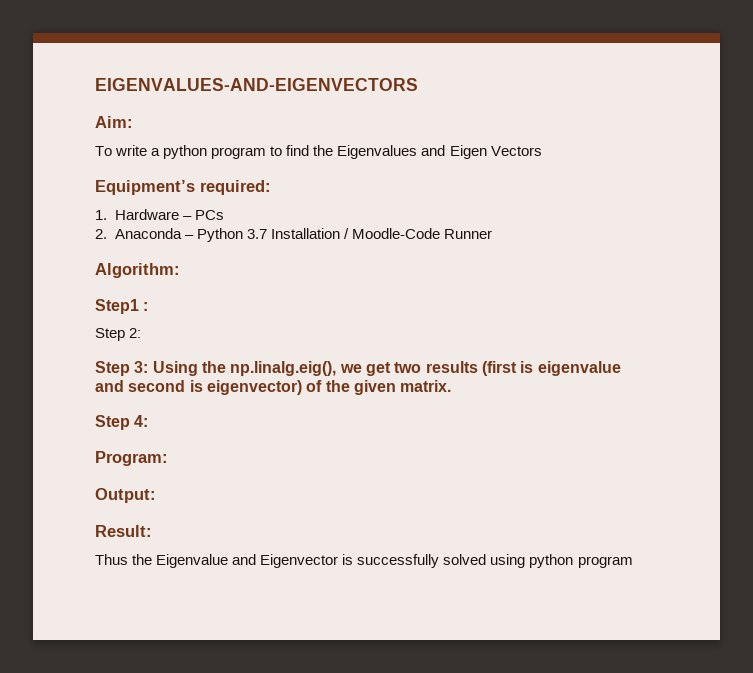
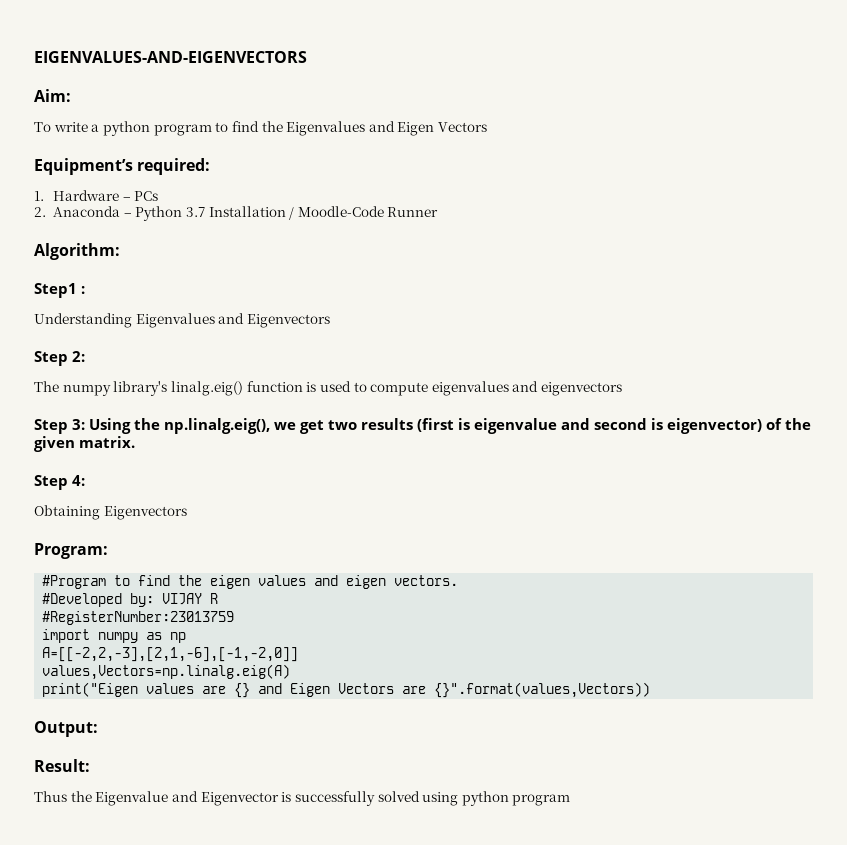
+ Understanding Eigenvalues and Eigenvectors
  Step 2:
+ The numpy library's linalg.eig() function is used to compute eigenvalues and eigenvectors
+ Obtaining Eigenvectors
+ #Program to find the eigen values and eigen vectors.
+ #Developed by: VIJAY R
+ #RegisterNumber:23013759
+ import numpy as np
+ A=[[-2,2,-3],[2,1,-6],[-1,-2,0]]
+ values,Vectors=np.linalg.eig(A)
+ print("Eigen values are {} and Eigen Vectors are {}".format(values,Vectors))

